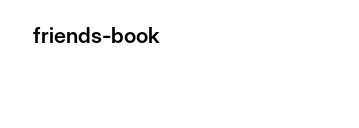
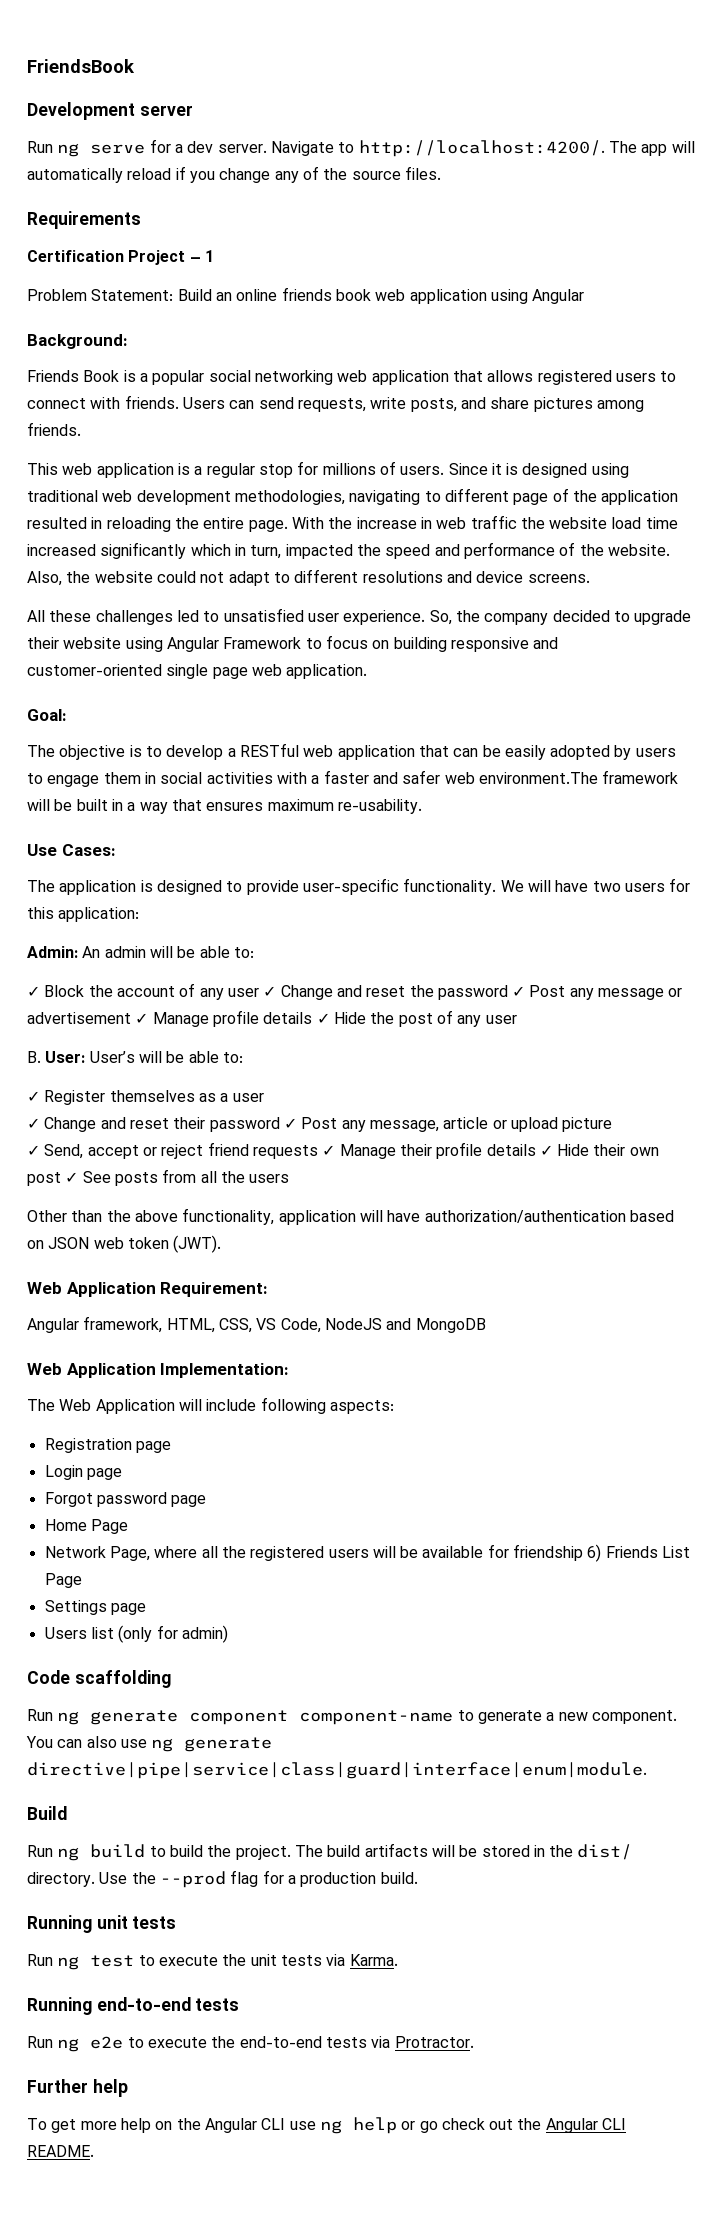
- friends-book
+ FriendsBook
+ Development server
+ Run ng serve for a dev server. Navigate to http://localhost:4200/. The app will automatically reload if you change any of the source files.
+ Requirements
+ Certification Project – 1
+ Problem Statement: Build an online friends book web application using Angular
+ Background:
+ Friends Book is a popular social networking web application that allows registered users to connect with friends. Users can send requests, write posts, and share pictures among friends.
+ This web application is a regular stop for millions of users. Since it is designed using traditional web development methodologies, navigating to different page of the application resulted in reloading the entire page. With the increase in web traffic the website load time increased significantly which in turn, impacted the speed and performance of the website. Also, the website could not adapt to different resolutions and device screens.
+ All these challenges led to unsatisfied user experience. So, the company decided to upgrade their website using Angular Framework to focus on building responsive and customer-oriented single page web application.
+ Goal:
+ The objective is to develop a RESTful web application that can be easily adopted by users to engage them in social activities with a faster and safer web environment.The framework will be built in a way that ensures maximum re-usability.
+ Use Cases:
+ The application is designed to provide user-specific functionality. We will have two users for this application:
+ Admin: An admin will be able to:
+ ✓ Block the account of any user ✓ Change and reset the password ✓ Post any message or advertisement ✓ Manage profile details ✓ Hide the post of any user
+ B. User: User’s will be able to:
+ ✓ Register themselves as a user
+ ✓ Change and reset their password ✓ Post any message, article or upload picture
+ ✓ Send, accept or reject friend requests ✓ Manage their profile details ✓ Hide their own post ✓ See posts from all the users
+ Other than the above functionality, application will have authorization/authentication based on JSON web token (JWT).
+ Web Application Requirement:
+ Angular framework, HTML, CSS, VS Code, NodeJS and MongoDB
+ Web Application Implementation:
+ The Web Application will include following aspects:
+ Registration page
+ Login page
+ Forgot password page
+ Home Page
+ Network Page, where all the registered users will be available for friendship 6) Friends List Page
+ Settings page
+ Users list (only for admin)
+ Code scaffolding
+ Run ng generate component component-name to generate a new component. You can also use ng generate directive|pipe|service|class|guard|interface|enum|module.
+ Build
+ Run ng build to build the project. The build artifacts will be stored in the dist/ directory. Use the --prod flag for a production build.
+ Running unit tests
+ Run ng test to execute the unit tests via Karma.
+ Running end-to-end tests
+ Run ng e2e to execute the end-to-end tests via Protractor.
+ Further help
+ To get more help on the Angular CLI use ng help or go check out the Angular CLI README.

